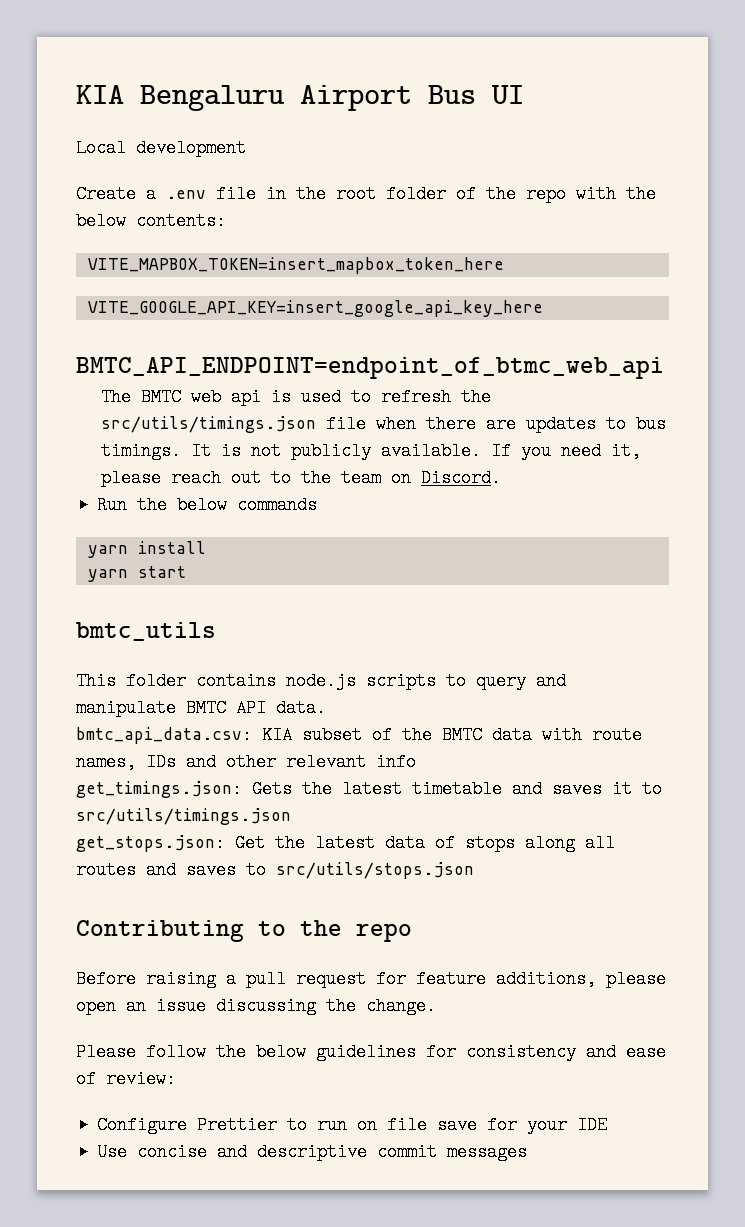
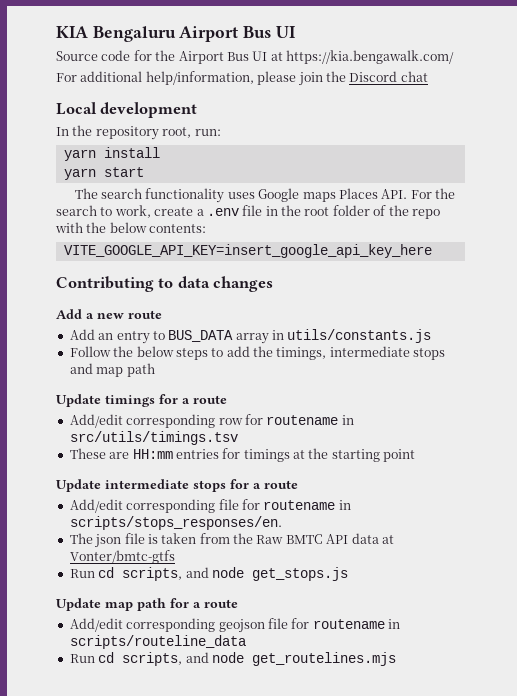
+ Source code for the Airport Bus UI at https://kia.bengawalk.com/
+ For additional help/information, please join the Discord chat
  Local development
- Create a .env file in the root folder of the repo with the below contents:
+ In the repository root, run:
+ yarn install
+ yarn start
+ The search functionality uses Google maps Places API. For the search to work, create a .env file in the root folder of the repo with the below contents:
- VITE_MAPBOX_TOKEN=insert_mapbox_token_here
- BMTC_API_ENDPOINT=endpoint_of_btmc_web_api
- The BMTC web api is used to refresh the src/utils/timings.json file when there are updates to bus timings. It is not publicly available. If you need it, please reach out to the team on Discord.
- Run the below commands
- yarn install
- yarn start
- bmtc_utils
- This folder contains node.js scripts to query and manipulate BMTC API data.
- bmtc_api_data.csv: KIA subset of the BMTC data with route names, IDs and other relevant info
- get_timings.json: Gets the latest timetable and saves it to src/utils/timings.json
- get_stops.json: Get the latest data of stops along all routes and saves to src/utils/stops.json
- Contributing to the repo
- Before raising a pull request for feature additions, please open an issue discussing the change.
- Please follow the below guidelines for consistency and ease of review:
- Configure Prettier to run on file save for your IDE
- Use concise and descriptive commit messages
+ Contributing to data changes
+ Add a new route
+ Add an entry to BUS_DATA array in utils/constants.js
+ Follow the below steps to add the timings, intermediate stops and map path
+ Update timings for a route
+ Add/edit corresponding row for routename in src/utils/timings.tsv
+ These are HH:mm entries for timings at the starting point
+ Update intermediate stops for a route
+ Add/edit corresponding file for routename in scripts/stops_responses/en.
+ The json file is taken from the Raw BMTC API data at Vonter/bmtc-gtfs
+ Run cd scripts, and node get_stops.js
+ Update map path for a route
+ Add/edit corresponding geojson file for routename in scripts/routeline_data
+ Run cd scripts, and node get_routelines.mjs

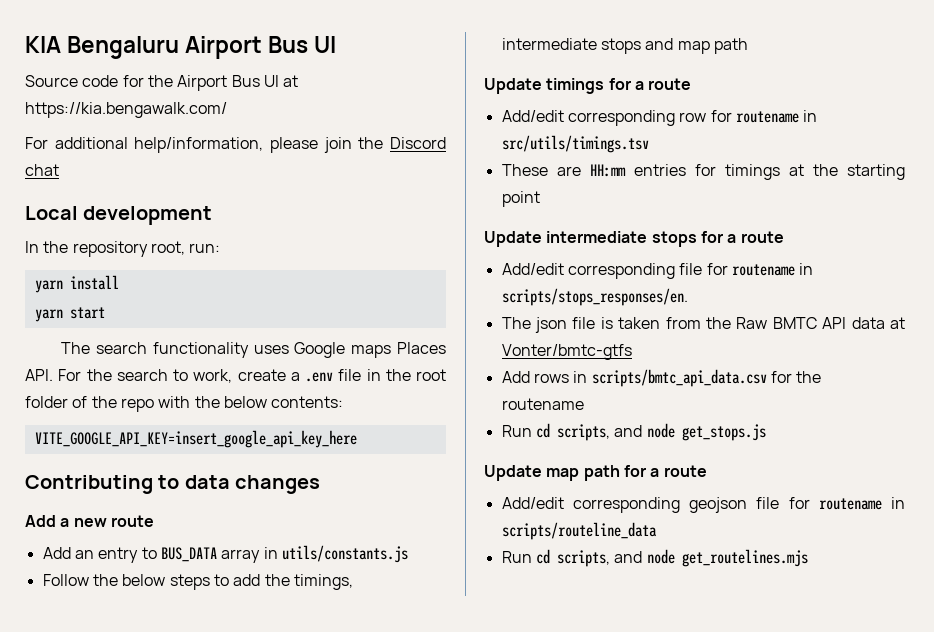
+ Add rows in scripts/bmtc_api_data.csv for the routename

